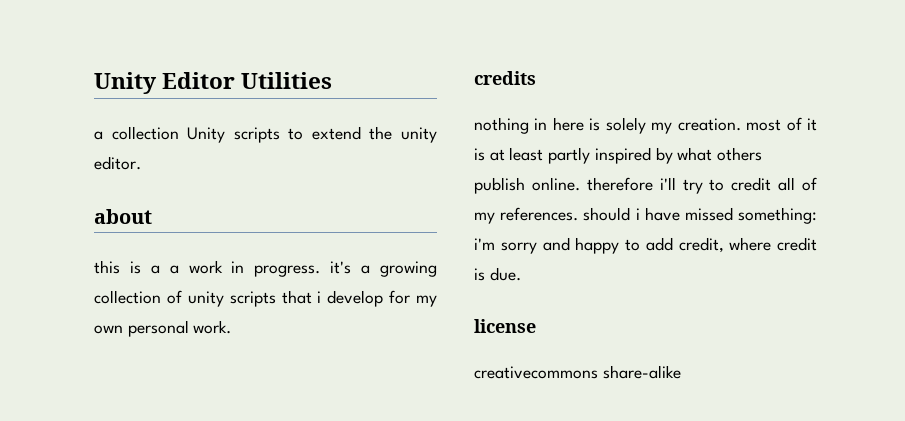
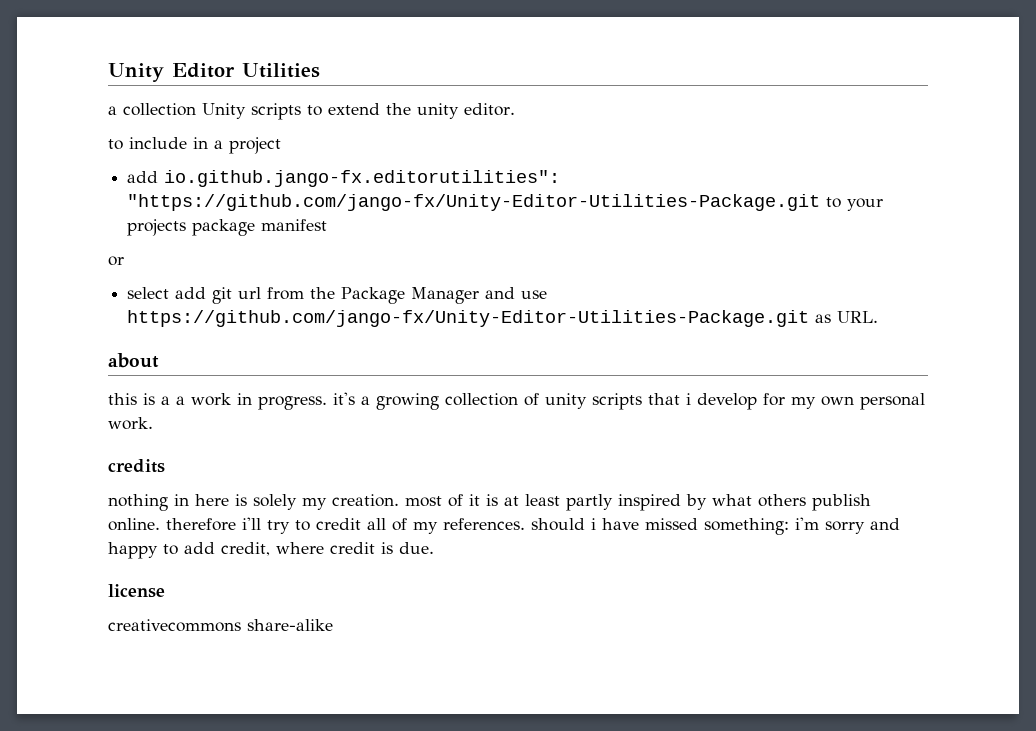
+ to include in a project
+ add io.github.jango-fx.editorutilities": "https://github.com/jango-fx/Unity-Editor-Utilities-Package.git to your projects package manifest
+ or
+ select add git url from the Package Manager and use https://github.com/jango-fx/Unity-Editor-Utilities-Package.git as URL.

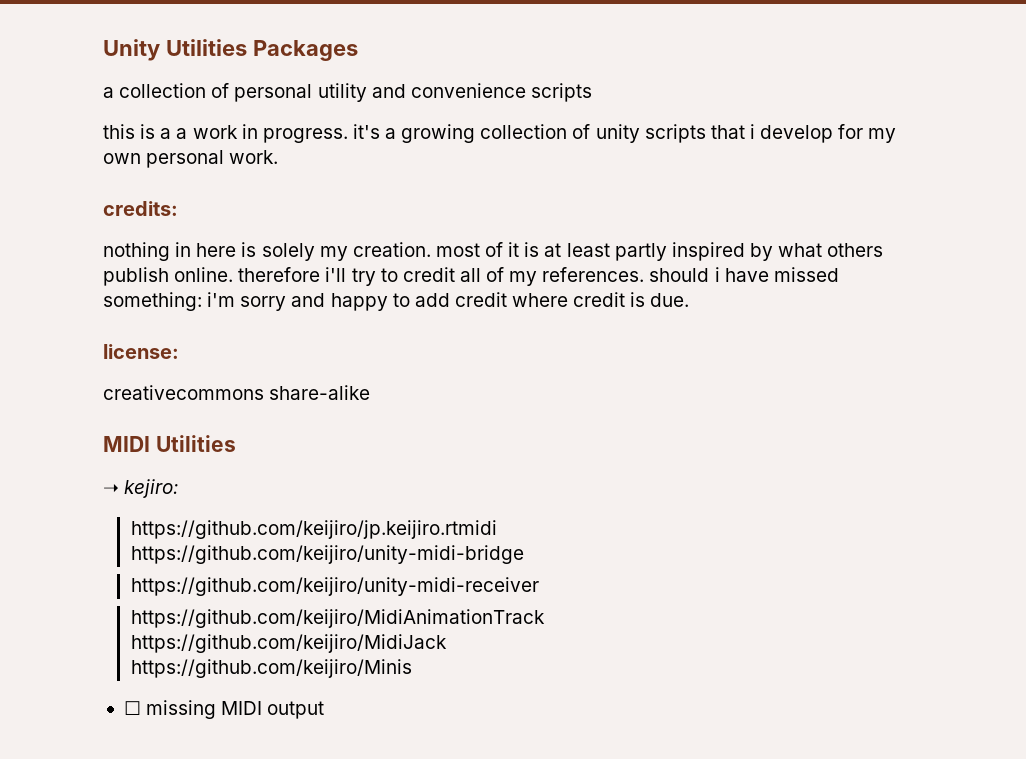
- Unity Editor Utilities
+ Unity Utilities Packages
- a collection Unity scripts to extend the unity editor.
- to include in a project
- add io.github.jango-fx.editorutilities": "https://github.com/jango-fx/Unity-Editor-Utilities-Package.git to your projects package manifest
- or
- select add git url from the Package Manager and use https://github.com/jango-fx/Unity-Editor-Utilities-Package.git as URL.
- about
+ a collection of personal utility and convenience scripts
- credits
+ credits:
- nothing in here is solely my creation. most of it is at least partly inspired by what others publish online. therefore i'll try to credit all of my references. should i have missed something: i'm sorry and happy to add credit, where credit is due.
+ nothing in here is solely my creation. most of it is at least partly inspired by what others publish online. therefore i'll try to credit all of my references. should i have missed something: i'm sorry and happy to add credit where credit is due.
- license
+ license:
+ MIDI Utilities
+ ➝ kejiro:
+ https://github.com/keijiro/jp.keijiro.rtmidi
+ https://github.com/keijiro/unity-midi-bridge
+ https://github.com/keijiro/unity-midi-receiver
+ https://github.com/keijiro/MidiAnimationTrack
+ https://github.com/keijiro/MidiJack
+ https://github.com/keijiro/Minis
+ ☐ missing MIDI output

